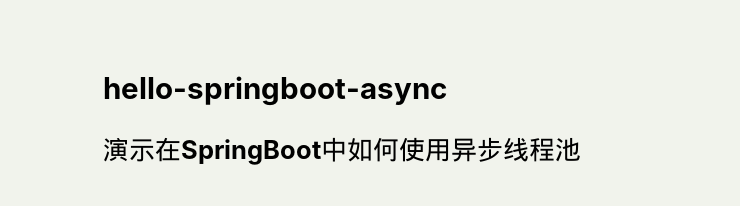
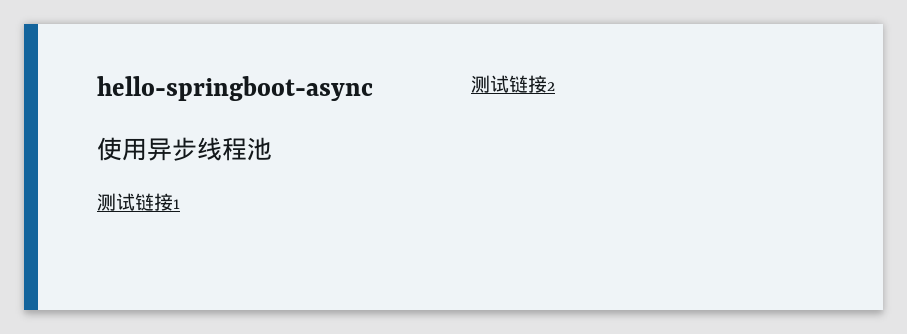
- 演示在SpringBoot中如何使用异步线程池
+ 使用异步线程池
+ 测试链接1
+ 测试链接2

